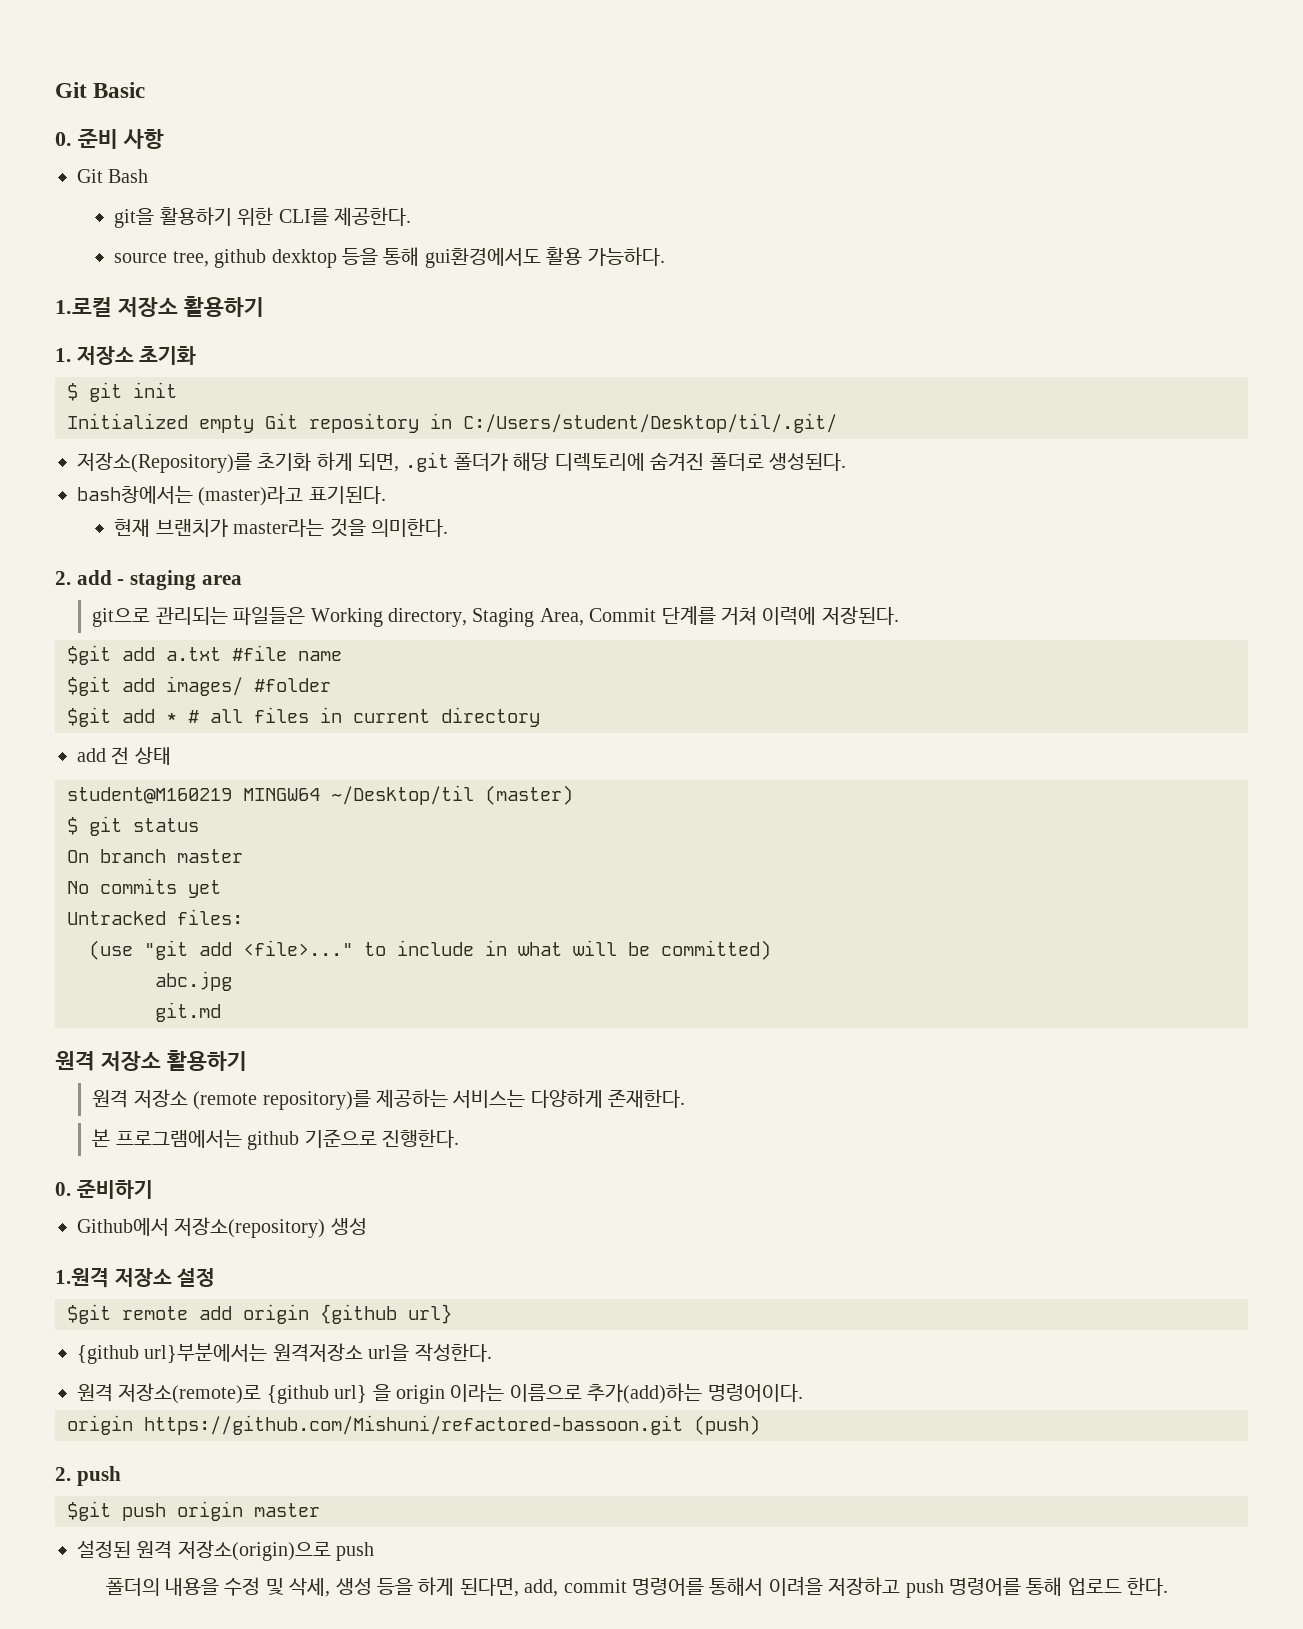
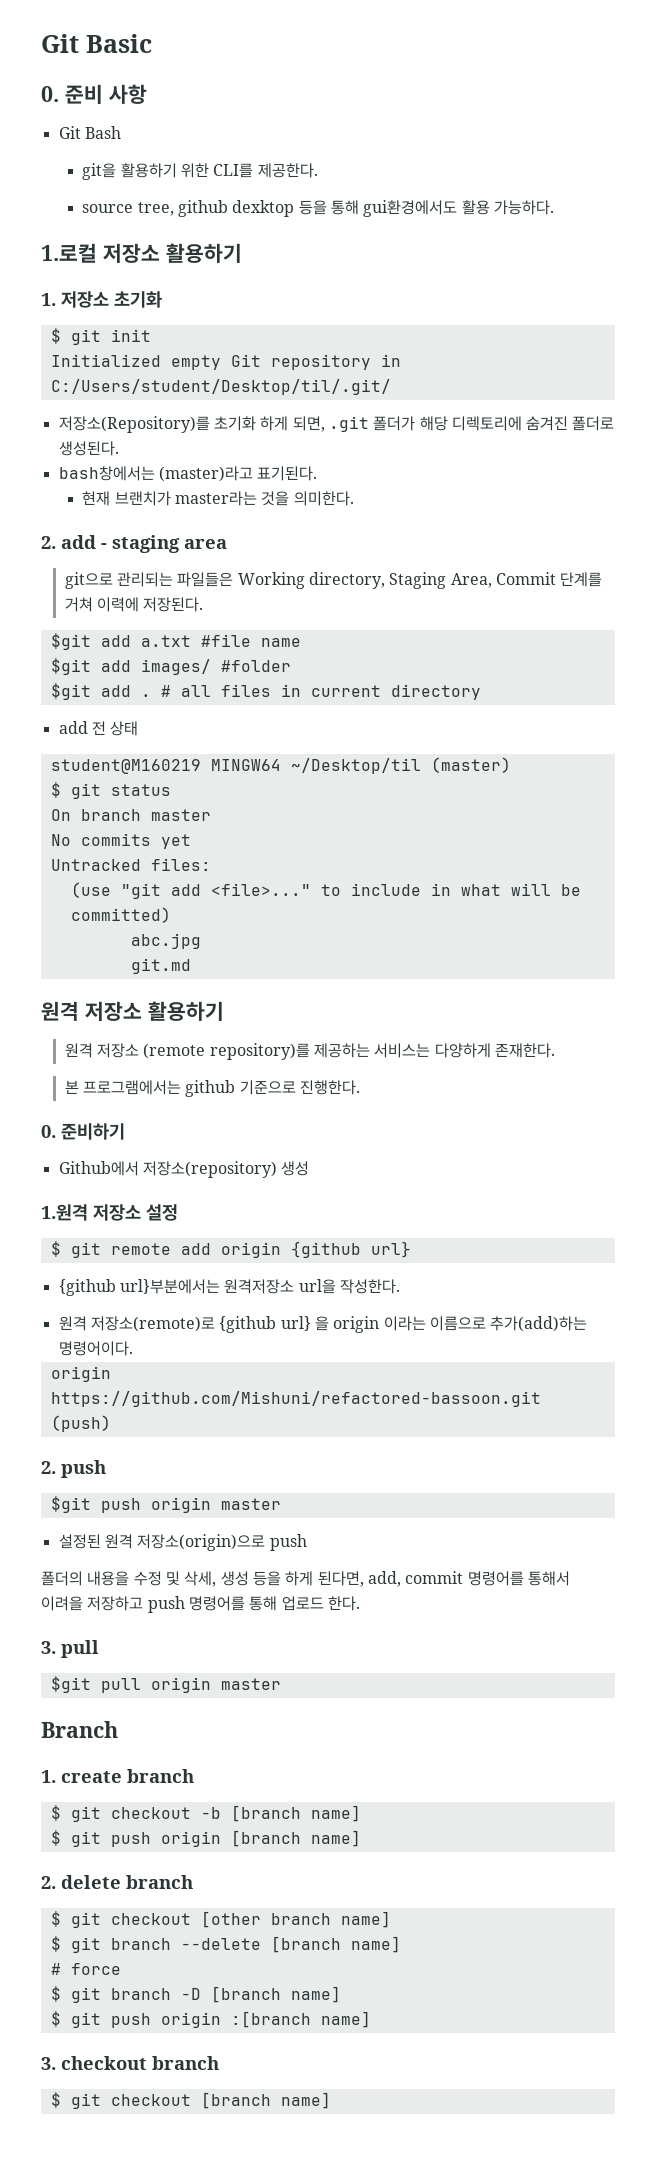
- $git add * # all files in current directory
+ $git add . # all files in current directory
- $git remote add origin {github url}
+ $ git remote add origin {github url}
+ 3. pull
+ $git pull origin master
+ Branch
+ 1. create branch
+ $ git checkout -b [branch name]
+ $ git push origin [branch name]
+ 2. delete branch
+ $ git checkout [other branch name]
+ $ git branch --delete [branch name]
+ # force
+ $ git branch -D [branch name]
+ $ git push origin :[branch name]
+ 3. checkout branch
+ $ git checkout [branch name]

